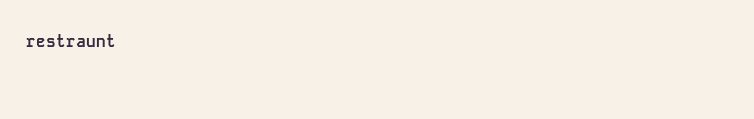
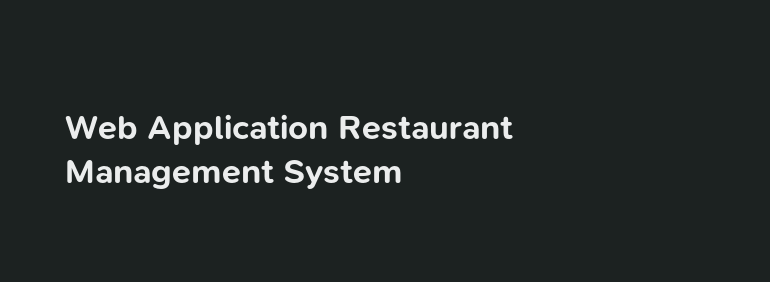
- restraunt
+ Web Application Restaurant Management System

